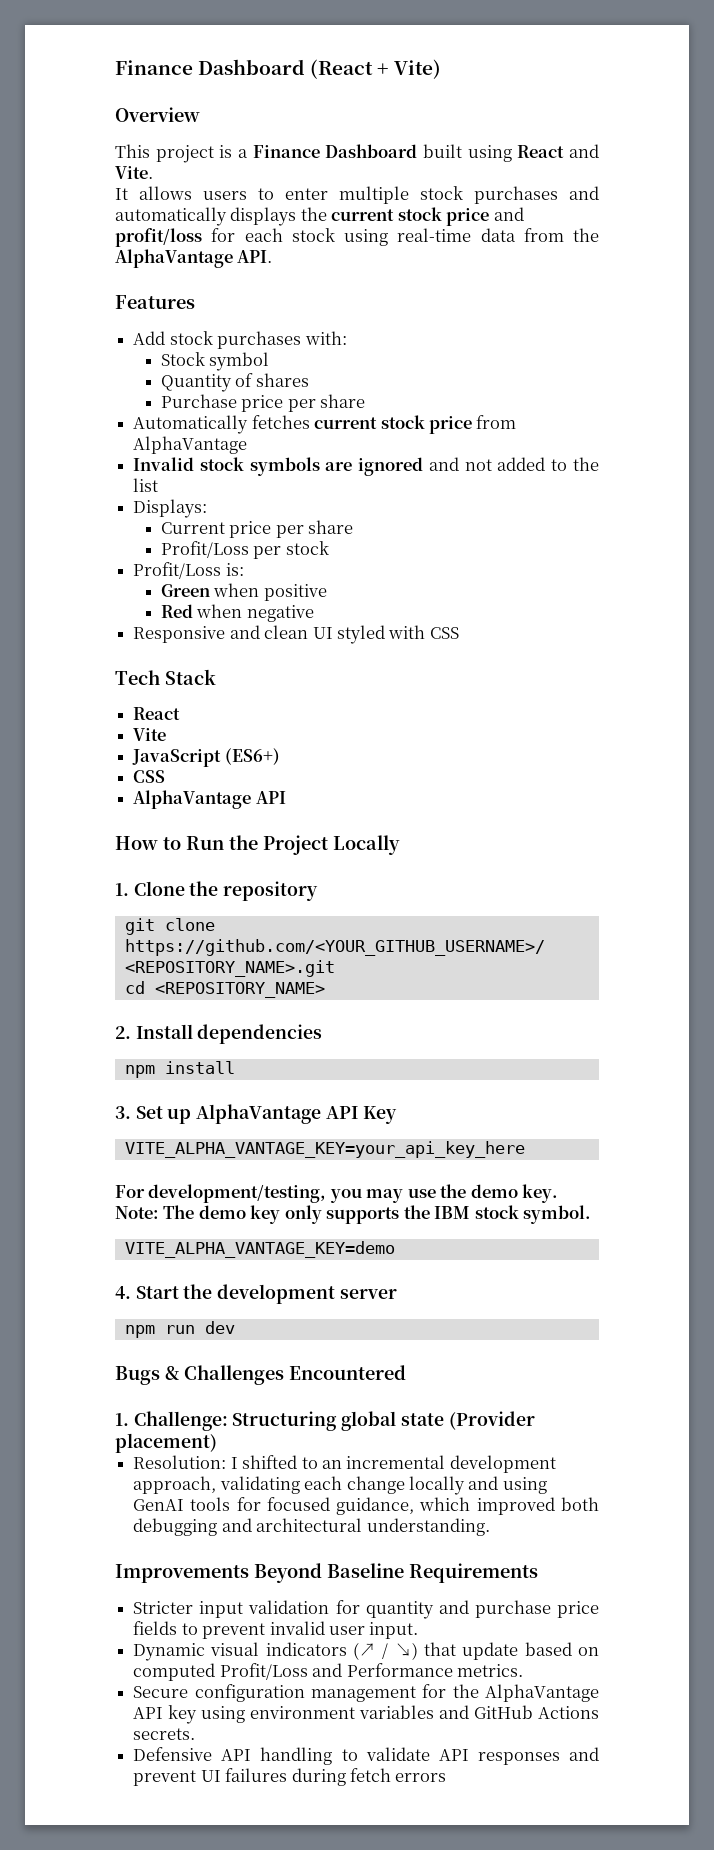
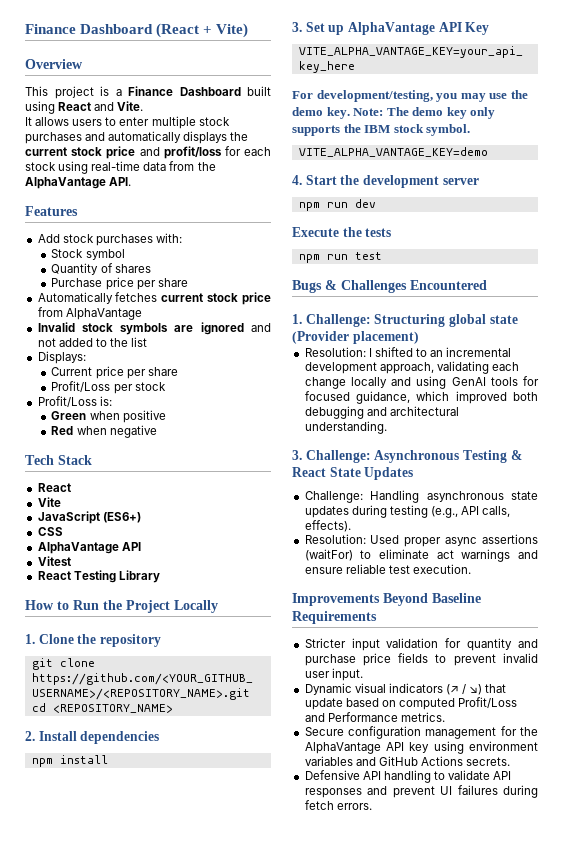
- Responsive and clean UI styled with CSS
+ Vitest
+ React Testing Library
+ Execute the tests
+ npm run test
+ 3. Challenge: Asynchronous Testing & React State Updates
+ Challenge: Handling asynchronous state updates during testing (e.g., API calls, effects).
+ Resolution: Used proper async assertions (waitFor) to eliminate act warnings and ensure reliable test execution.
- Defensive API handling to validate API responses and prevent UI failures during fetch errors
+ Defensive API handling to validate API responses and prevent UI failures during fetch errors.

